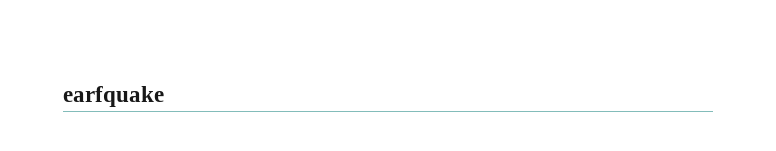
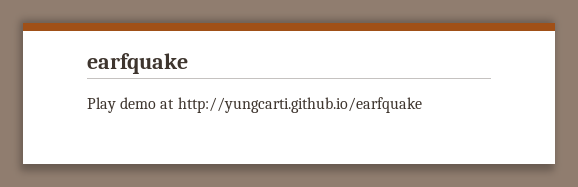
+ Play demo at http://yungcarti.github.io/earfquake

